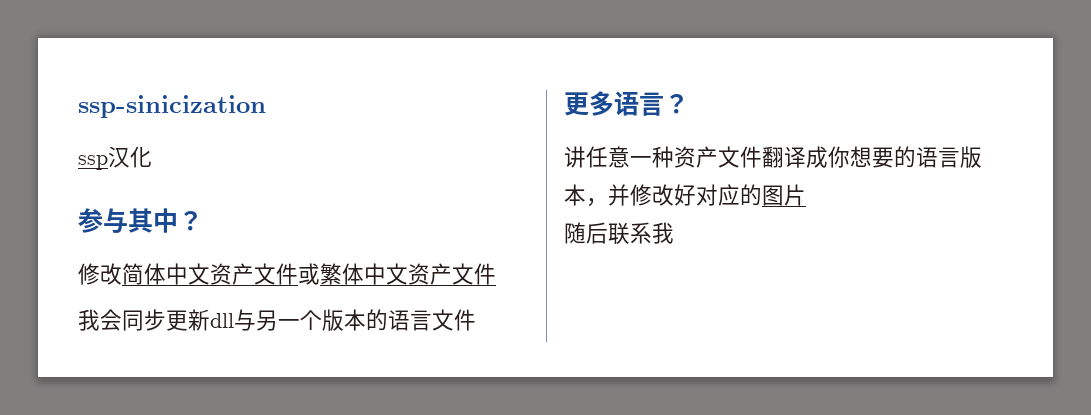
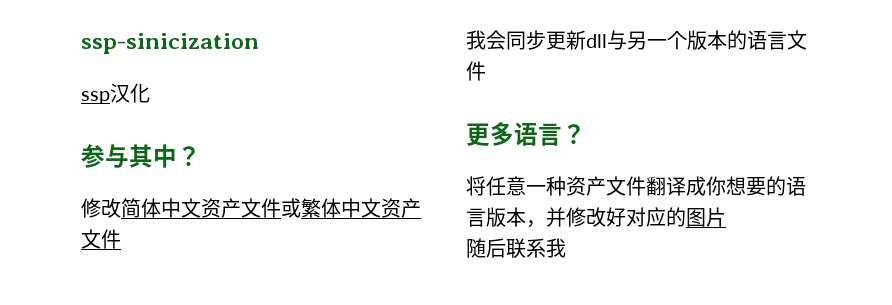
- 讲任意一种资产文件翻译成你想要的语言版本，并修改好对应的图片
+ 将任意一种资产文件翻译成你想要的语言版本，并修改好对应的图片

